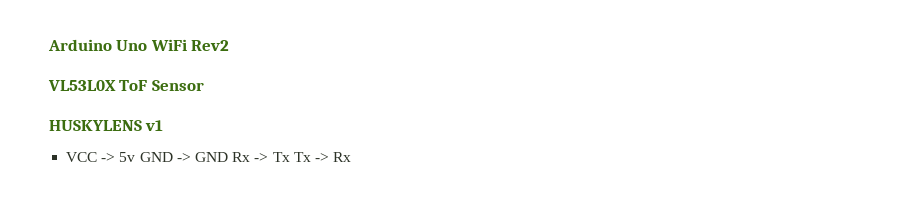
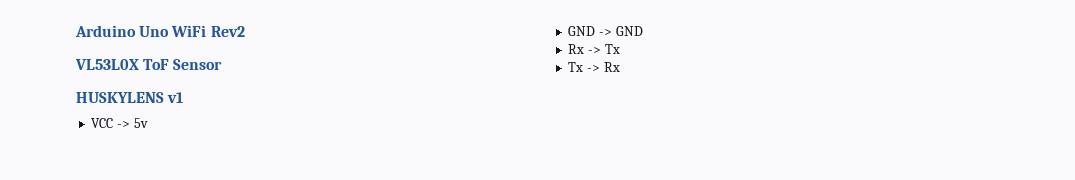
- VCC -> 5v GND -> GND Rx -> Tx Tx -> Rx
+ VCC -> 5v
+ GND -> GND
+ Rx -> Tx
+ Tx -> Rx

